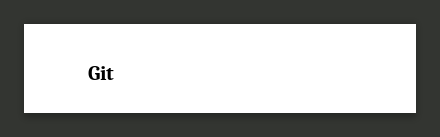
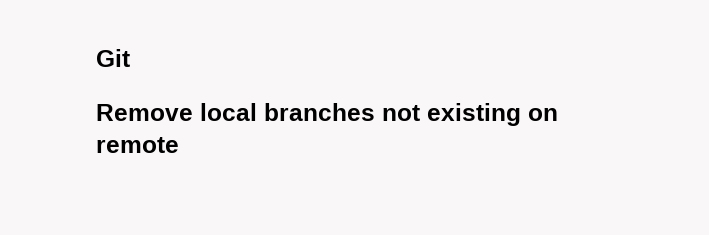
+ Remove local branches not existing on remote

